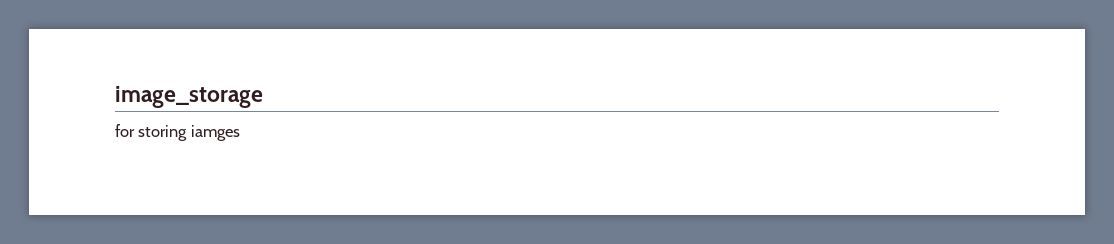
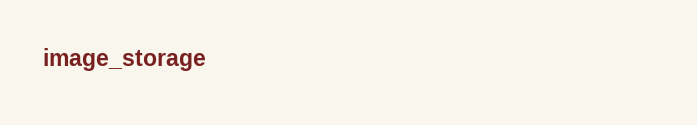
- for storing iamges

